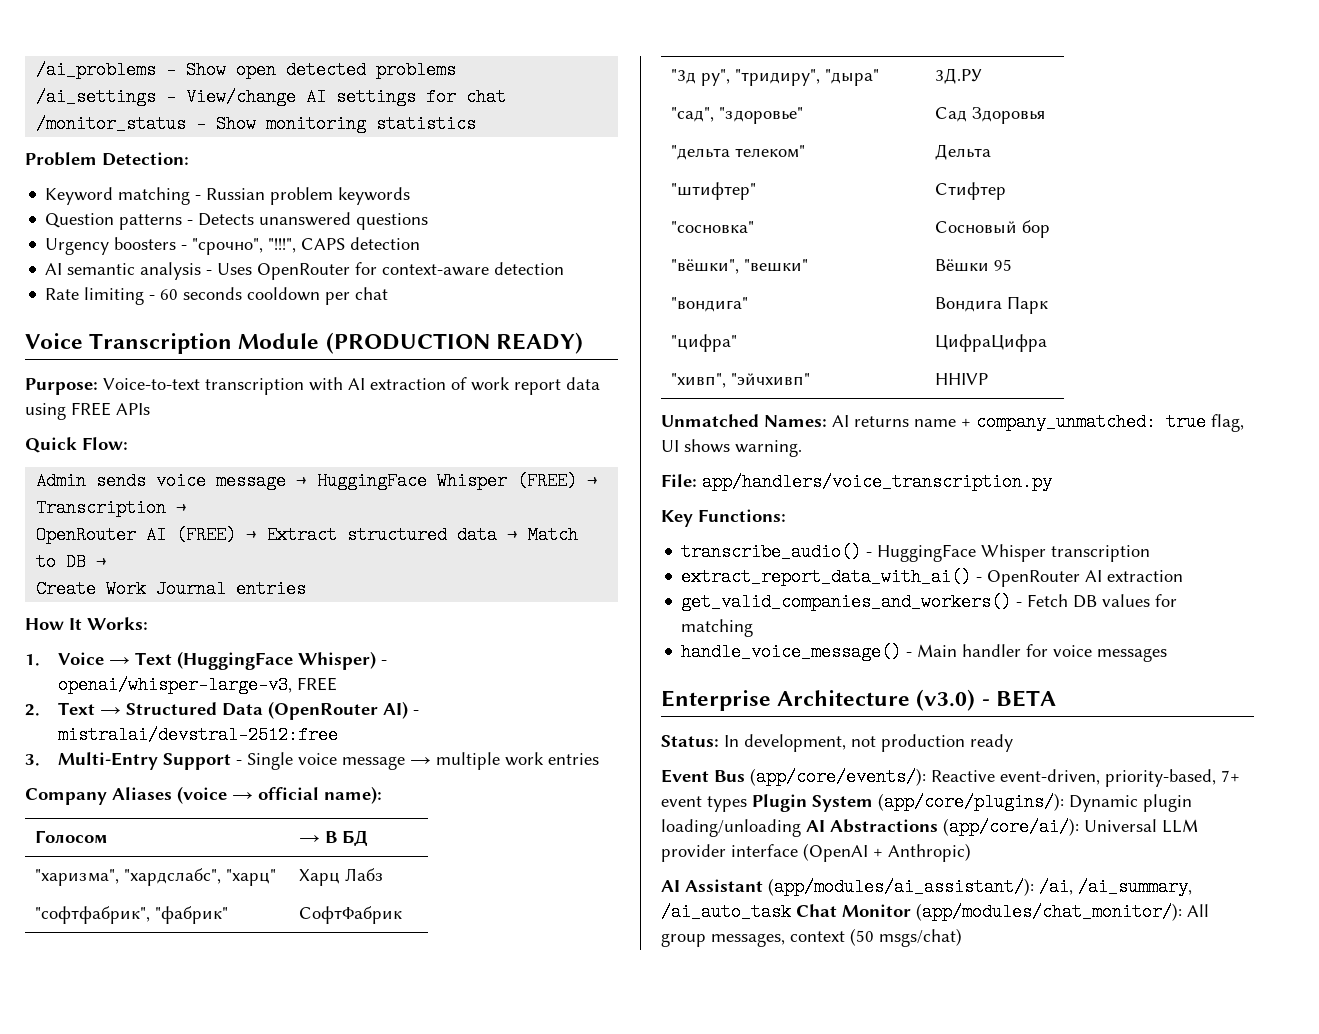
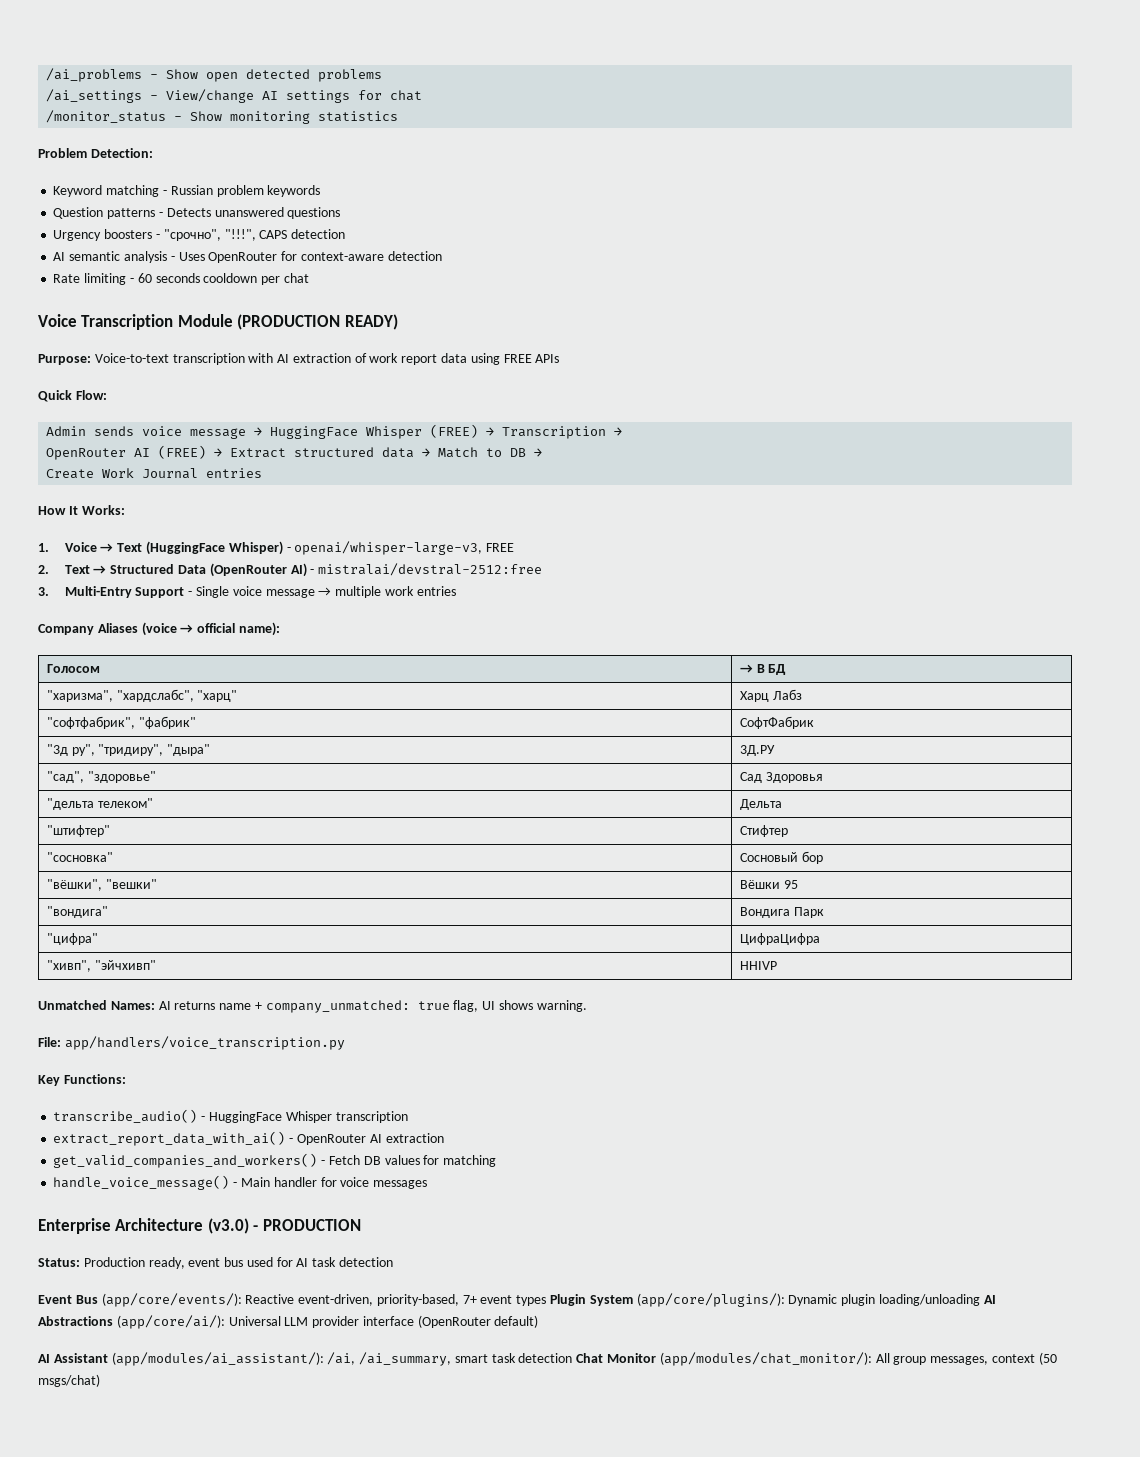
- Enterprise Architecture (v3.0) - BETA
+ Enterprise Architecture (v3.0) - PRODUCTION
- Status: In development, not production ready
+ Status: Production ready, event bus used for AI task detection
- Event Bus (app/core/events/): Reactive event-driven, priority-based, 7+ event types Plugin System (app/core/plugins/): Dynamic plugin loading/unloading AI Abstractions (app/core/ai/): Universal LLM provider interface (OpenAI + Anthropic)
+ Event Bus (app/core/events/): Reactive event-driven, priority-based, 7+ event types Plugin System (app/core/plugins/): Dynamic plugin loading/unloading AI Abstractions (app/core/ai/): Universal LLM provider interface (OpenRouter default)
- AI Assistant (app/modules/ai_assistant/): /ai, /ai_summary, /ai_auto_task Chat Monitor (app/modules/chat_monitor/): All group messages, context (50 msgs/chat)
+ AI Assistant (app/modules/ai_assistant/): /ai, /ai_summary, smart task detection Chat Monitor (app/modules/chat_monitor/): All group messages, context (50 msgs/chat)

